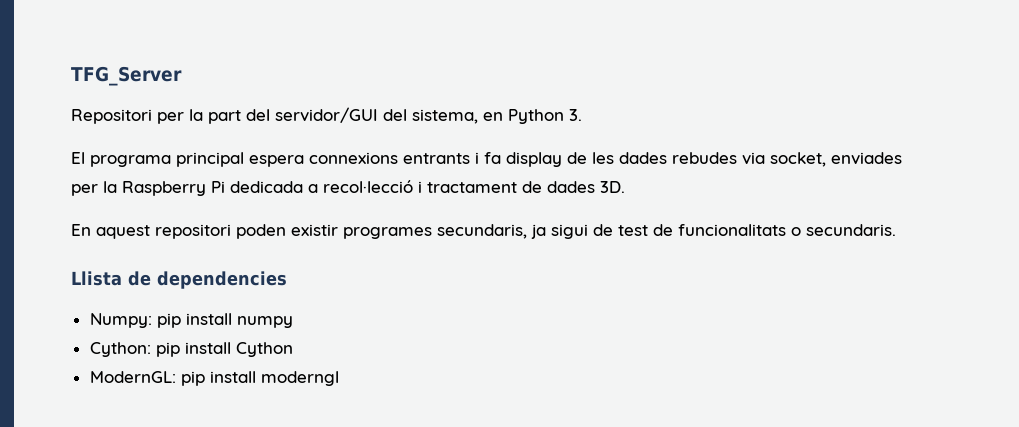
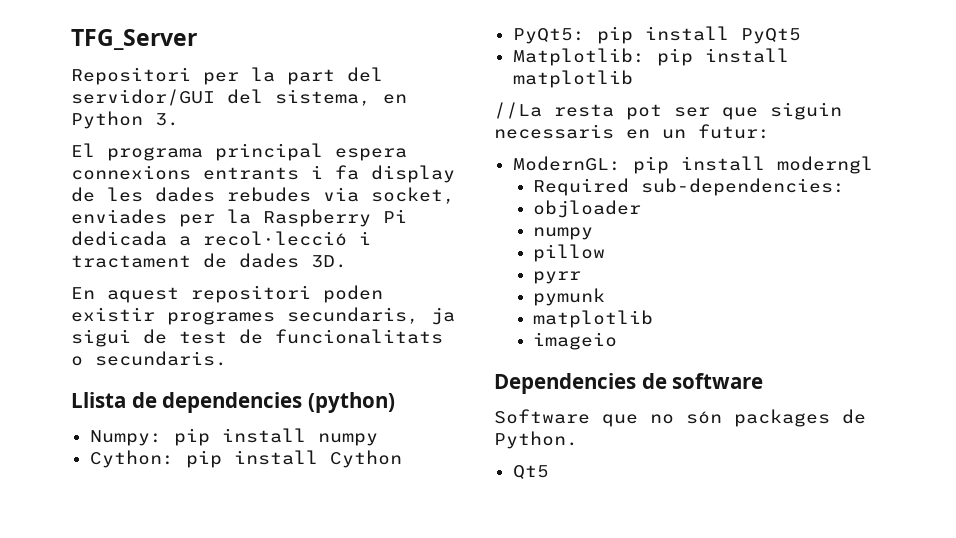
- Llista de dependencies
+ Llista de dependencies (python)
+ PyQt5: pip install PyQt5
+ Matplotlib: pip install matplotlib
+ //La resta pot ser que siguin necessaris en un futur:
  ModernGL: pip install moderngl
+ Required sub-dependencies:
+ objloader
+ numpy
+ pillow
+ pyrr
+ pymunk
+ matplotlib
+ imageio
+ Dependencies de software
+ Software que no són packages de Python.
+ Qt5

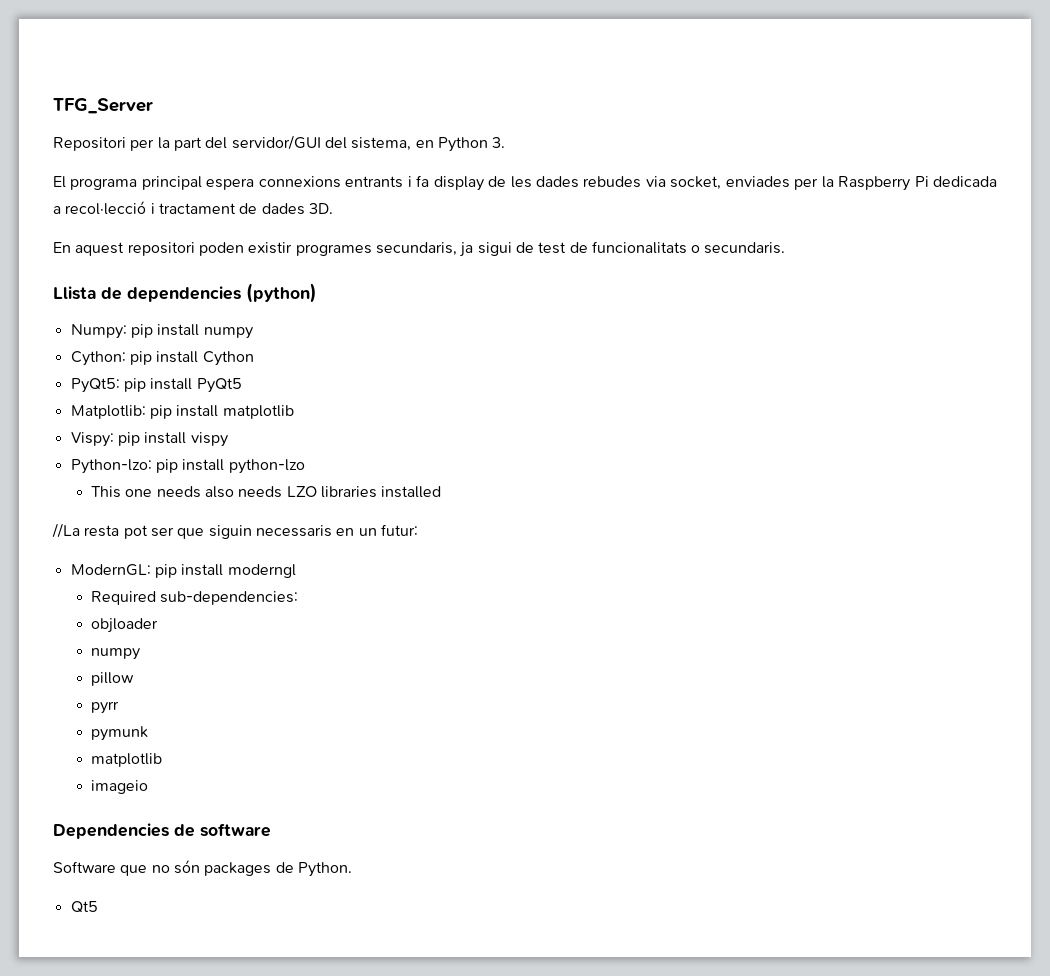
+ Vispy: pip install vispy
+ Python-lzo: pip install python-lzo
+ This one needs also needs LZO libraries installed

